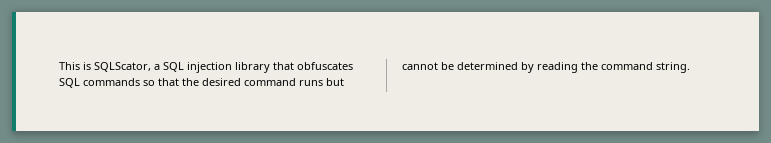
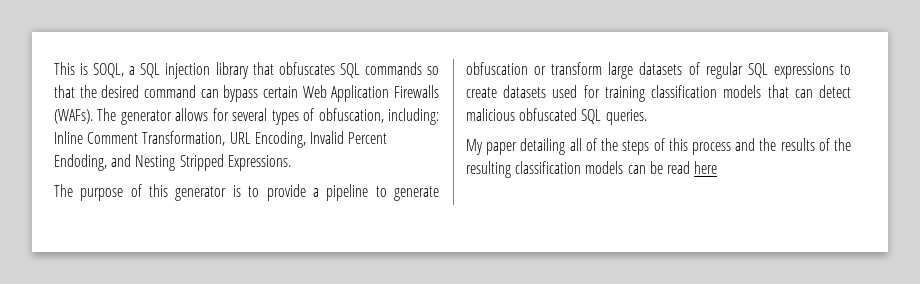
- This is SQLScator, a SQL injection library that obfuscates SQL commands so that the desired command runs but cannot be determined by reading the command string.
+ This is SOQL, a SQL injection library that obfuscates SQL commands so that the desired command can bypass certain Web Application Firewalls (WAFs). The generator allows for several types of obfuscation, including: Inline Comment Transformation, URL Encoding, Invalid Percent Endoding, and Nesting Stripped Expressions.
+ The purpose of this generator is to provide a pipeline to generate obfuscation or transform large datasets of regular SQL expressions to create datasets used for training classification models that can detect malicious obfuscated SQL queries.
+ My paper detailing all of the steps of this process and the results of the resulting classification models can be read here

